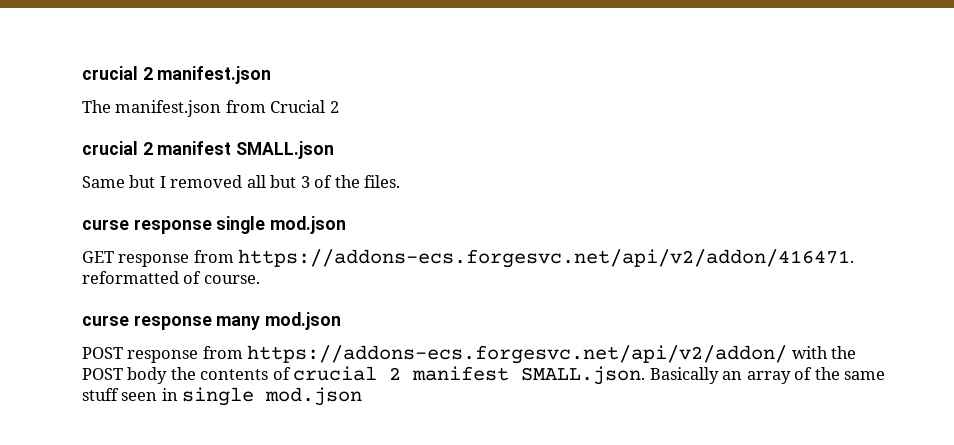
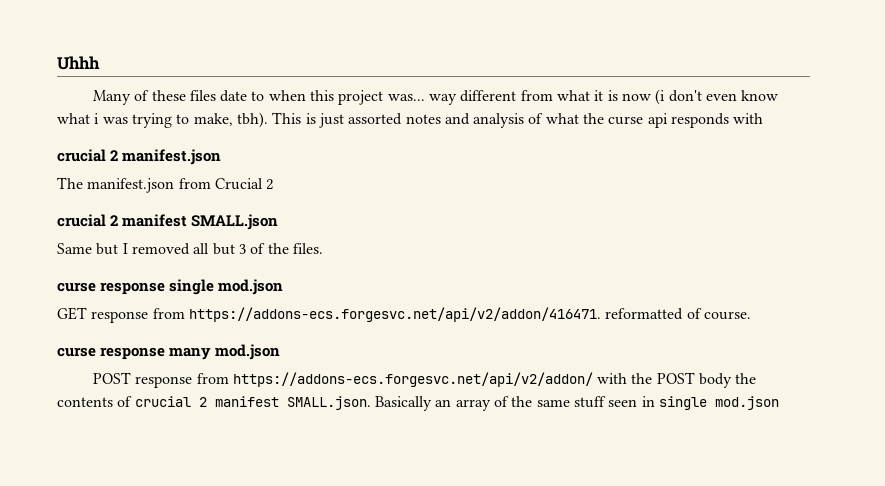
+ Uhhh
+ Many of these files date to when this project was... way different from what it is now (i don't even know what i was trying to make, tbh). This is just assorted notes and analysis of what the curse api responds with

